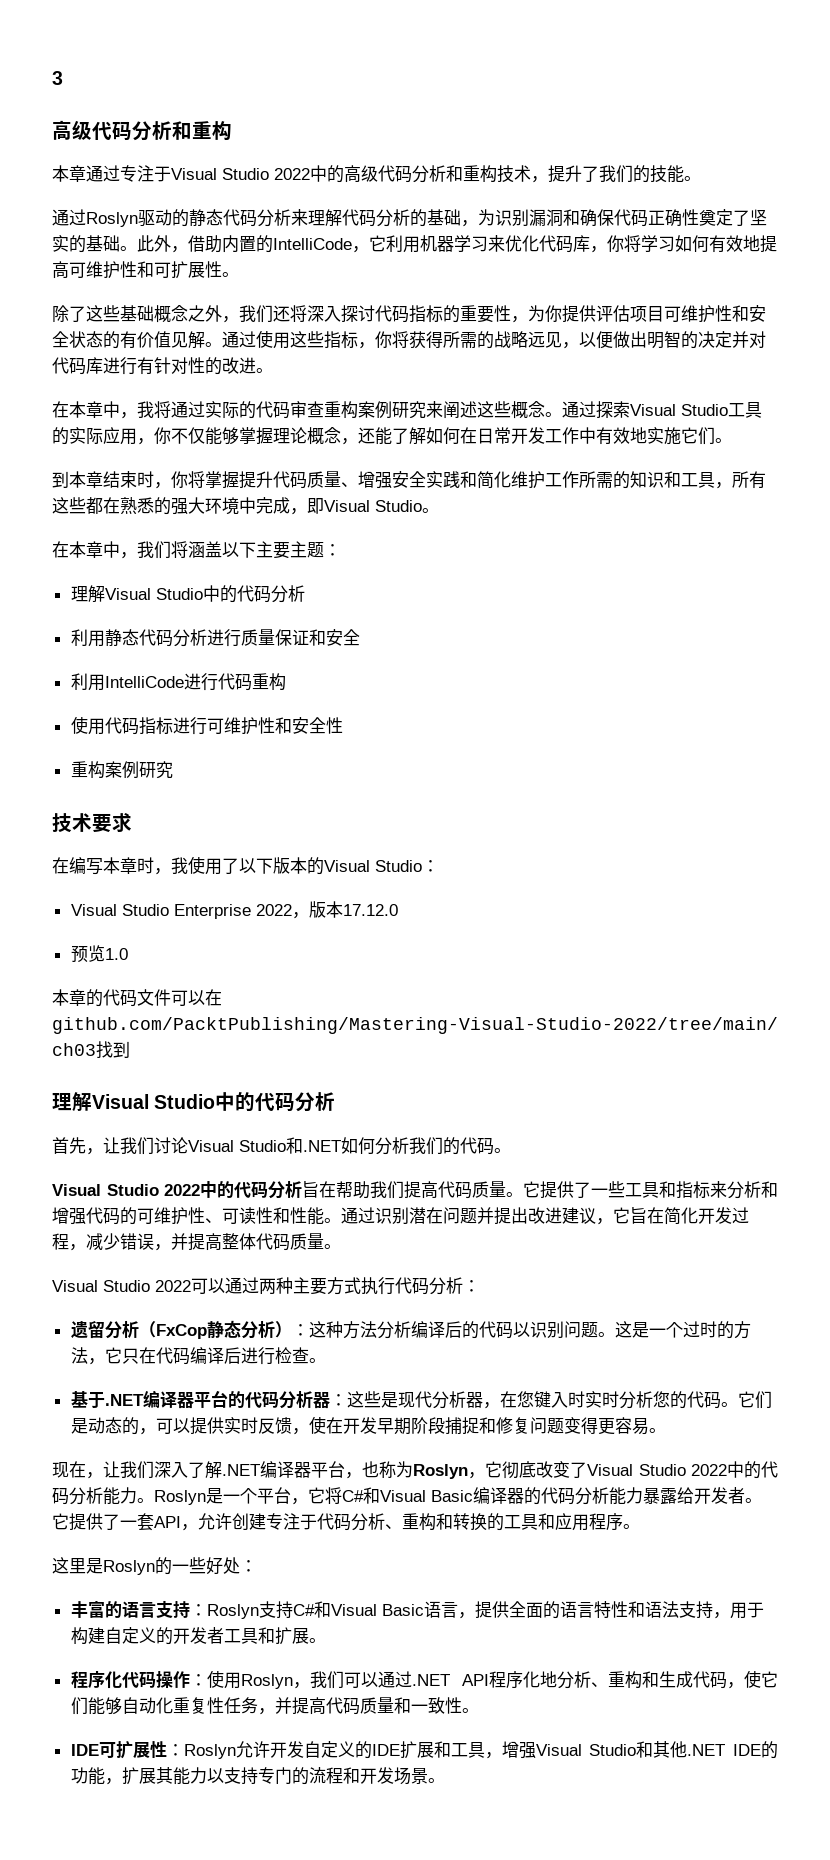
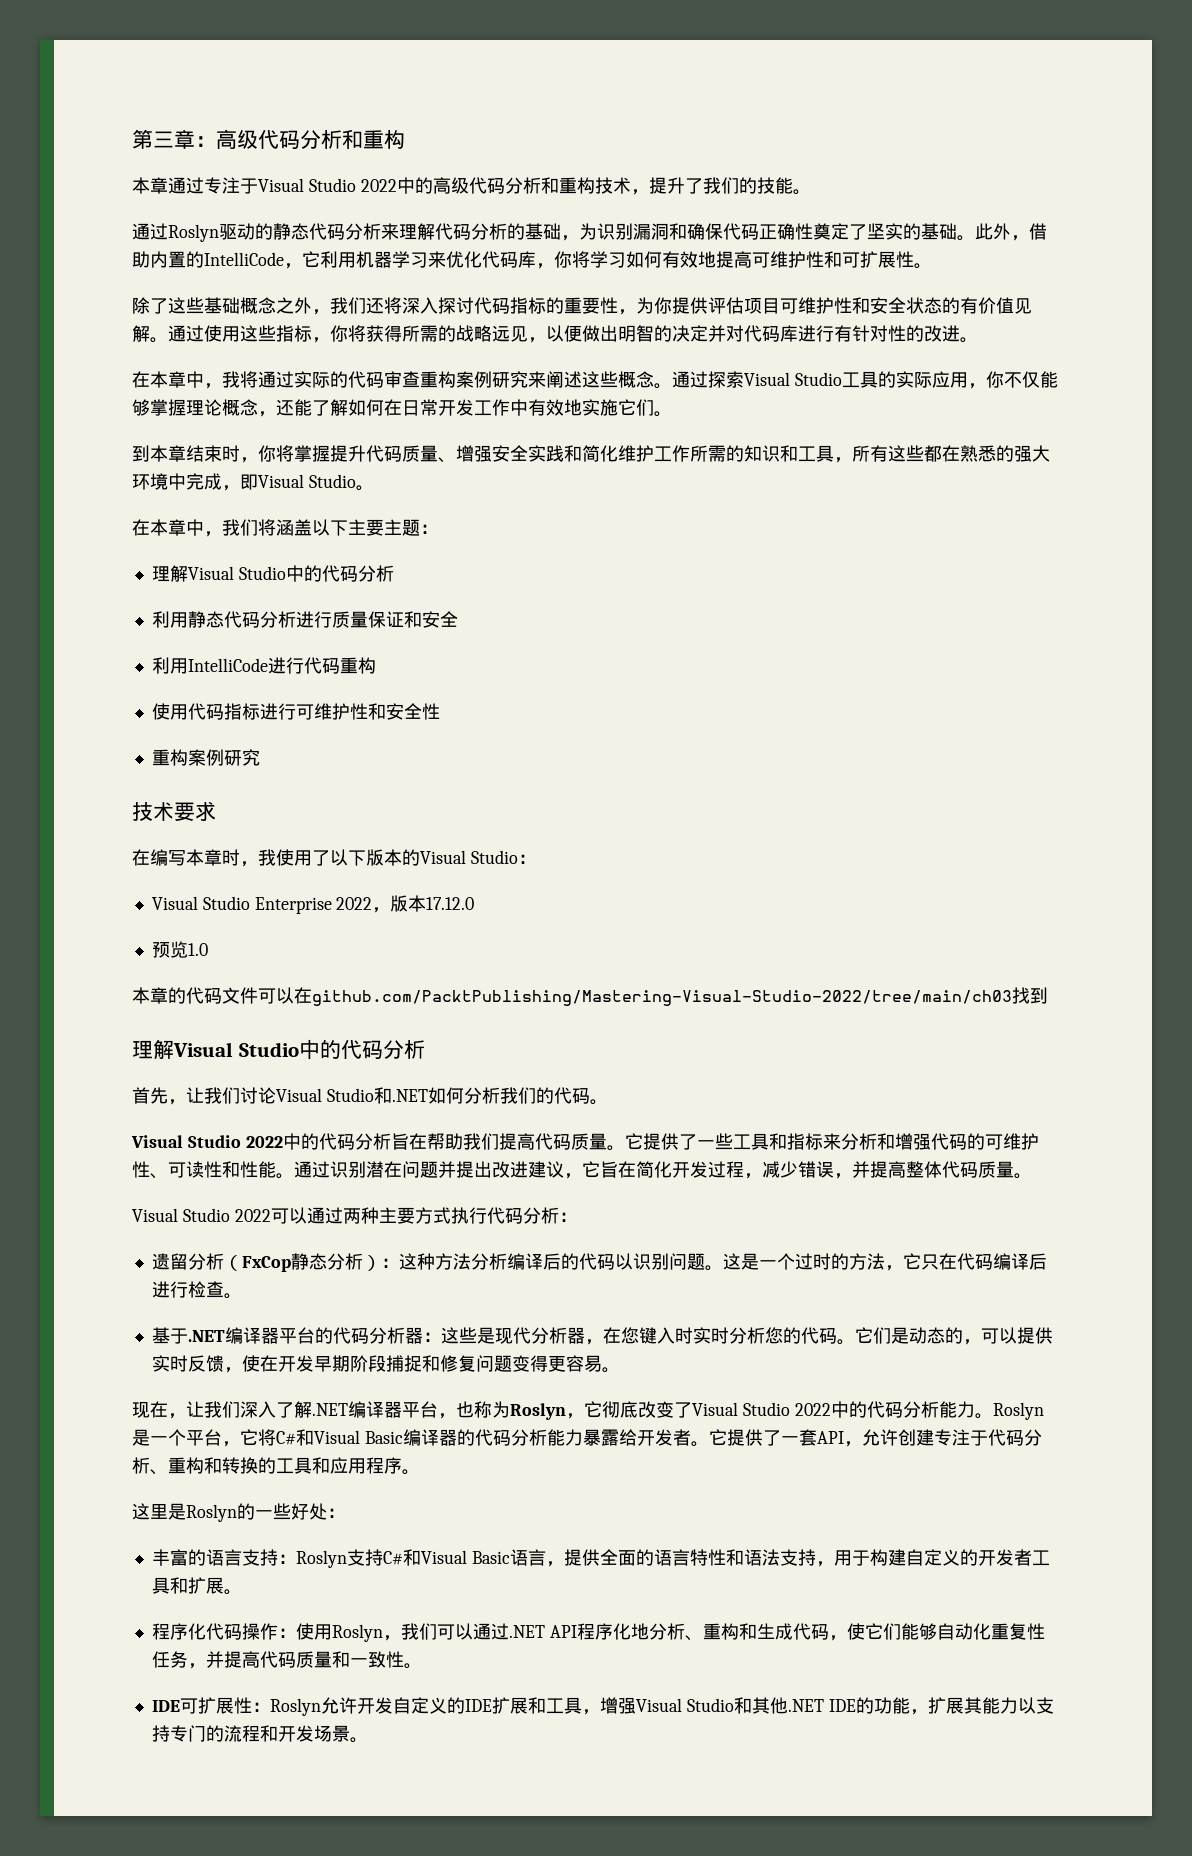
- 3
- 高级代码分析和重构
+ 第三章：高级代码分析和重构

